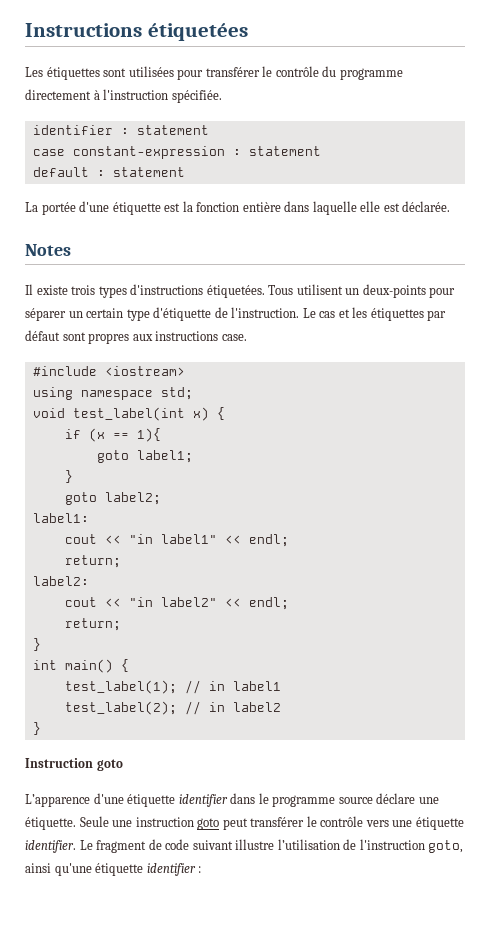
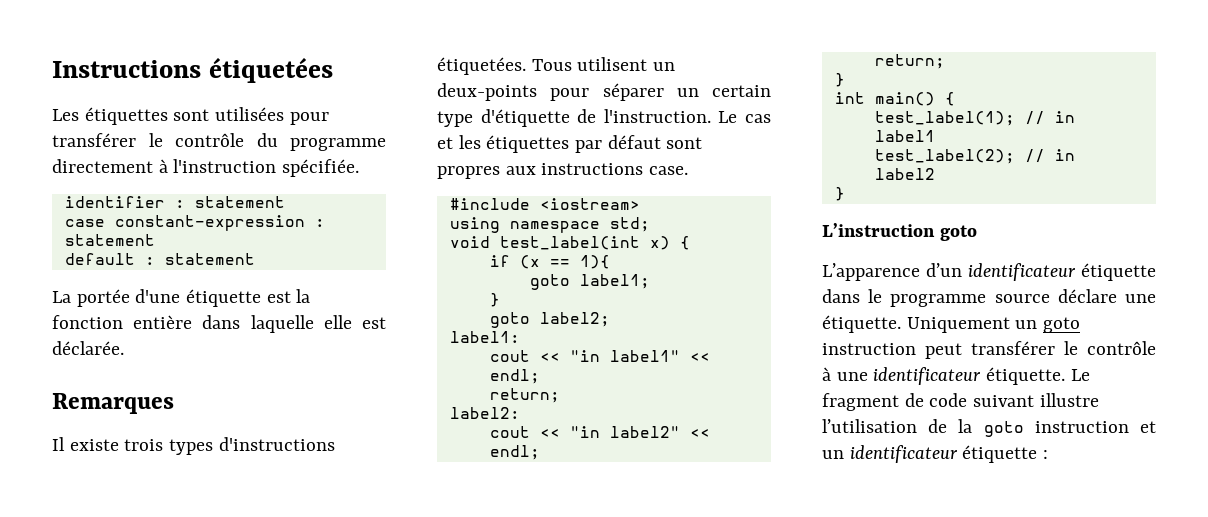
- Notes
+ Remarques
- Instruction goto
+ L’instruction goto
- L’apparence d'une étiquette identifier dans le programme source déclare une étiquette.
+ L’apparence d’un identificateur étiquette dans le programme source déclare une étiquette.
- Seule une instruction goto peut transférer le contrôle vers une étiquette identifier.
+ Uniquement un goto instruction peut transférer le contrôle à une identificateur étiquette.
- Le fragment de code suivant illustre l’utilisation de l'instruction goto, ainsi qu'une étiquette identifier :
+ Le fragment de code suivant illustre l’utilisation de la goto instruction et un identificateur étiquette :

